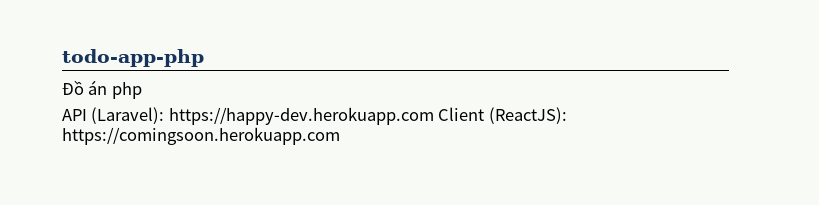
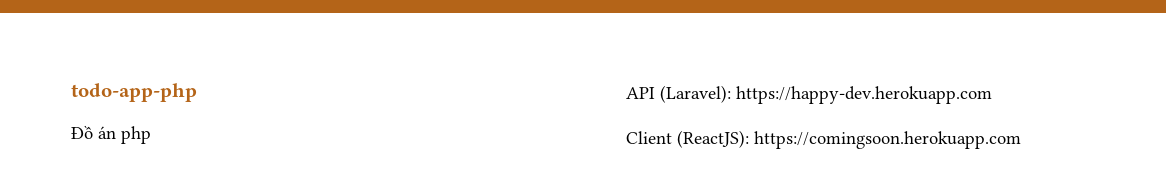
- API (Laravel): https://happy-dev.herokuapp.com Client (ReactJS): https://comingsoon.herokuapp.com
+ API (Laravel): https://happy-dev.herokuapp.com
+ Client (ReactJS): https://comingsoon.herokuapp.com

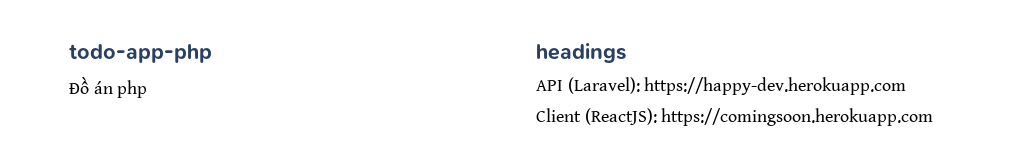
+ headings

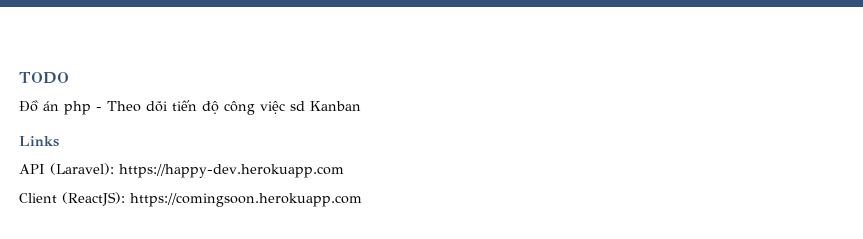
- todo-app-php
+ TODO
- Đồ án php
- headings
+ Đồ án php - Theo dõi tiến độ công việc sd Kanban
+ Links

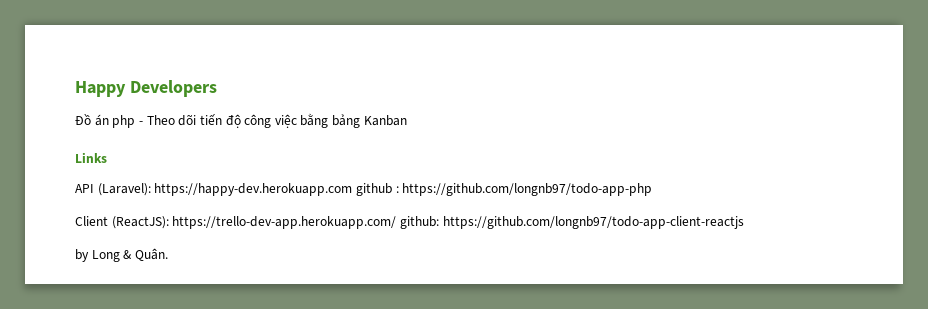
- TODO
+ Happy Developers
- Đồ án php - Theo dõi tiến độ công việc sd Kanban
+ Đồ án php - Theo dõi tiến độ công việc bằng bảng Kanban
- API (Laravel): https://happy-dev.herokuapp.com
+ API (Laravel): https://happy-dev.herokuapp.com github : https://github.com/longnb97/todo-app-php
- Client (ReactJS): https://comingsoon.herokuapp.com
+ Client (ReactJS): https://trello-dev-app.herokuapp.com/ github: https://github.com/longnb97/todo-app-client-reactjs
+ by Long & Quân.

